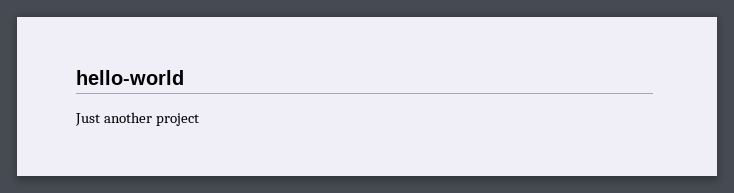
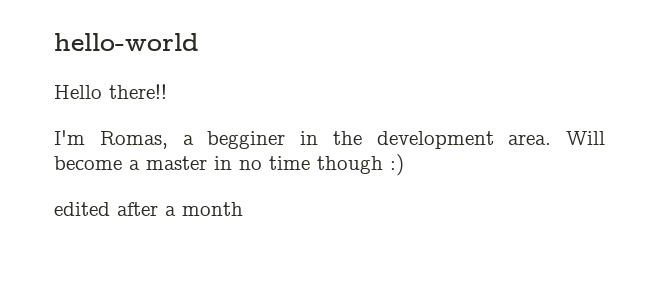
- Just another project
+ Hello there!!
+ I'm Romas, a begginer in the development area. Will become a master in no time though :)
+ edited after a month

